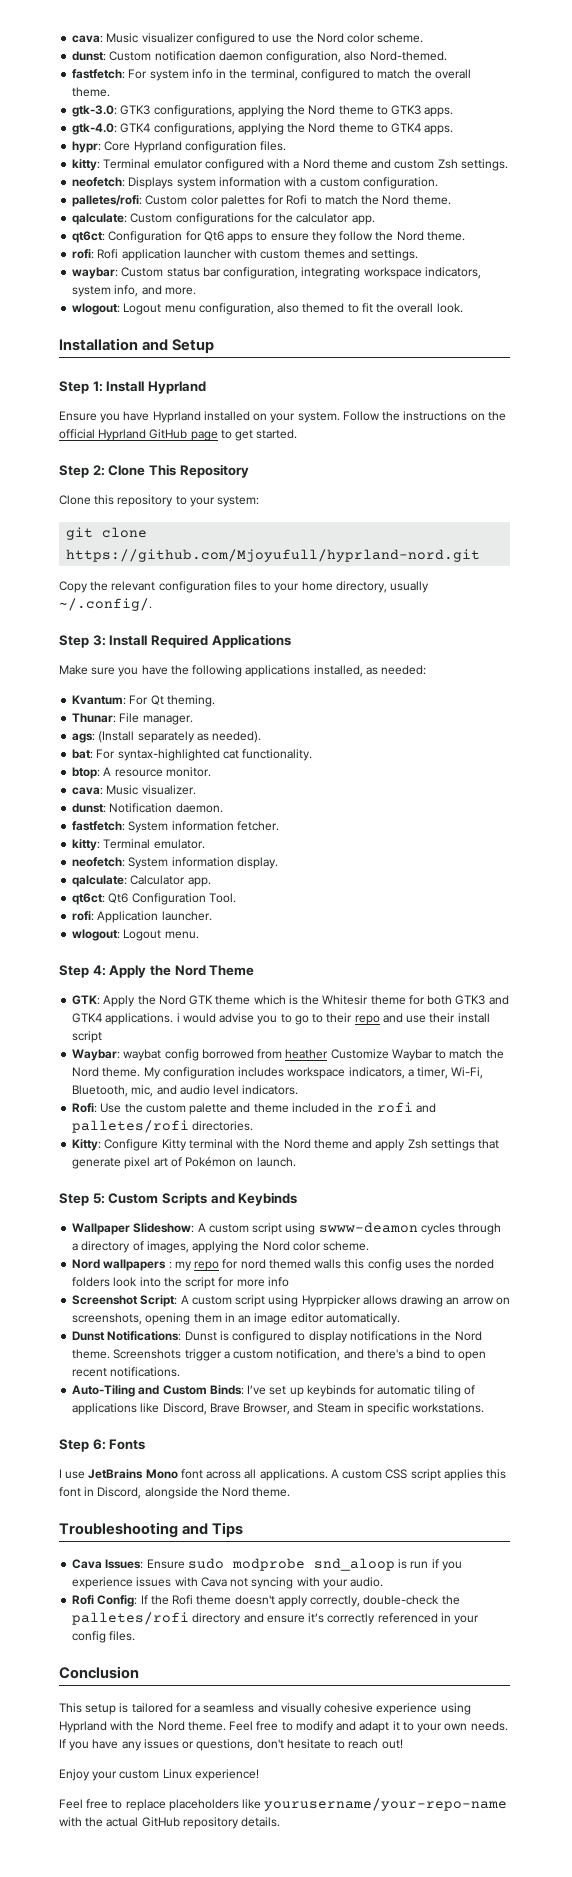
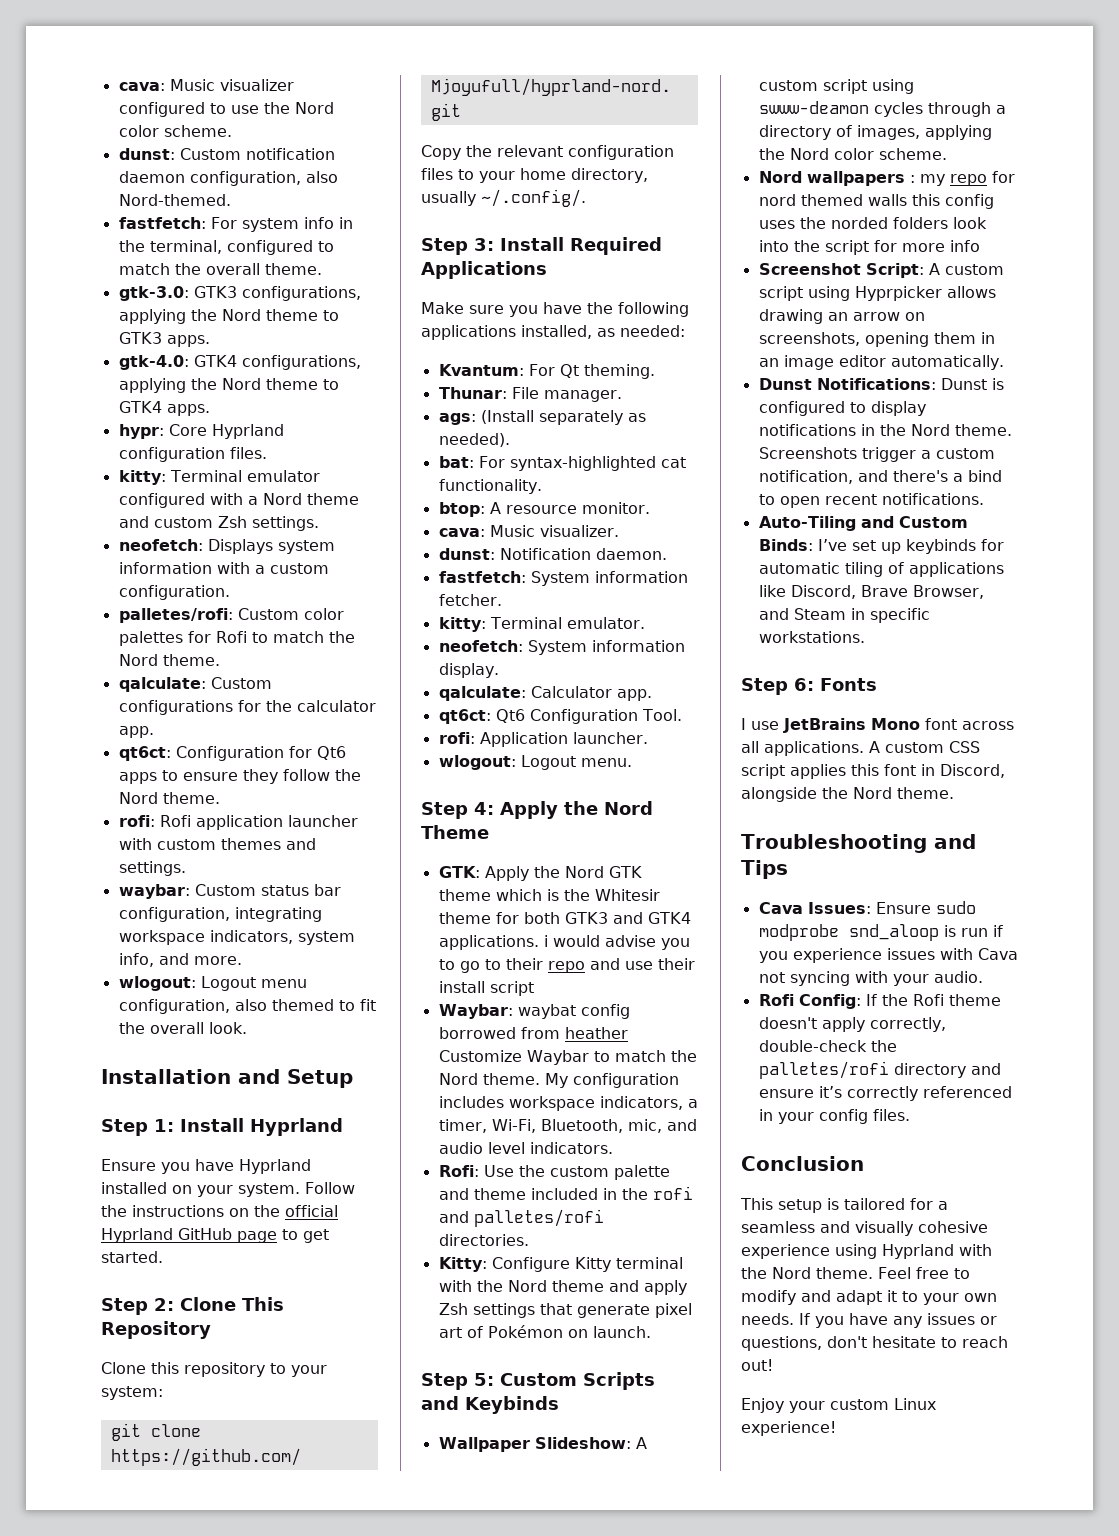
- Feel free to replace placeholders like yourusername/your-repo-name with the actual GitHub repository details.

